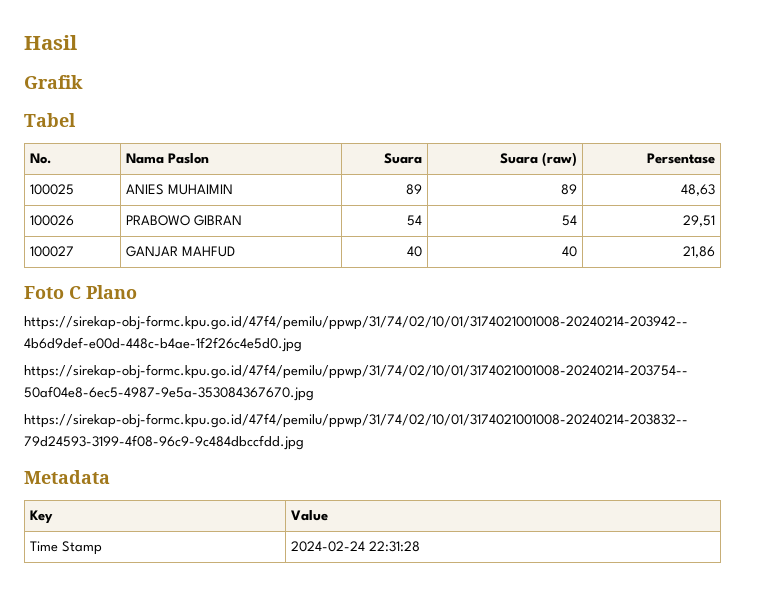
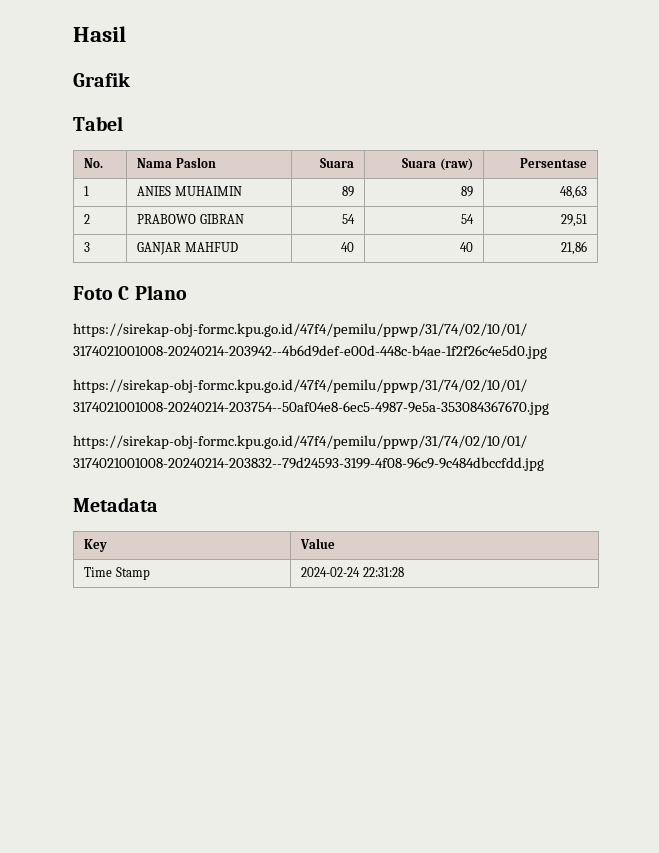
- 100025 | ANIES MUHAIMIN | 89 | 89 | 48,63
+ 1 | ANIES MUHAIMIN | 89 | 89 | 48,63
- 100026 | PRABOWO GIBRAN | 54 | 54 | 29,51
+ 2 | PRABOWO GIBRAN | 54 | 54 | 29,51
- 100027 | GANJAR MAHFUD | 40 | 40 | 21,86
+ 3 | GANJAR MAHFUD | 40 | 40 | 21,86

